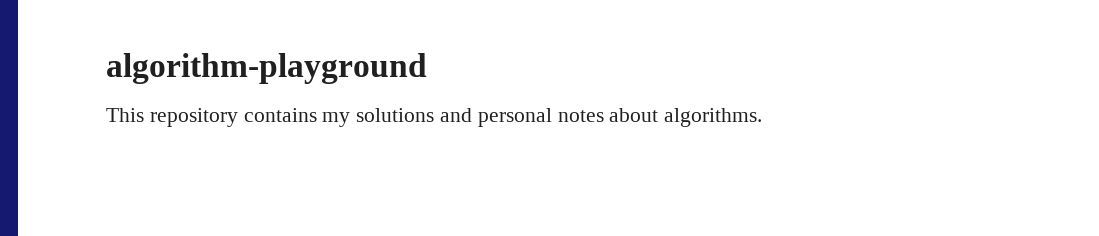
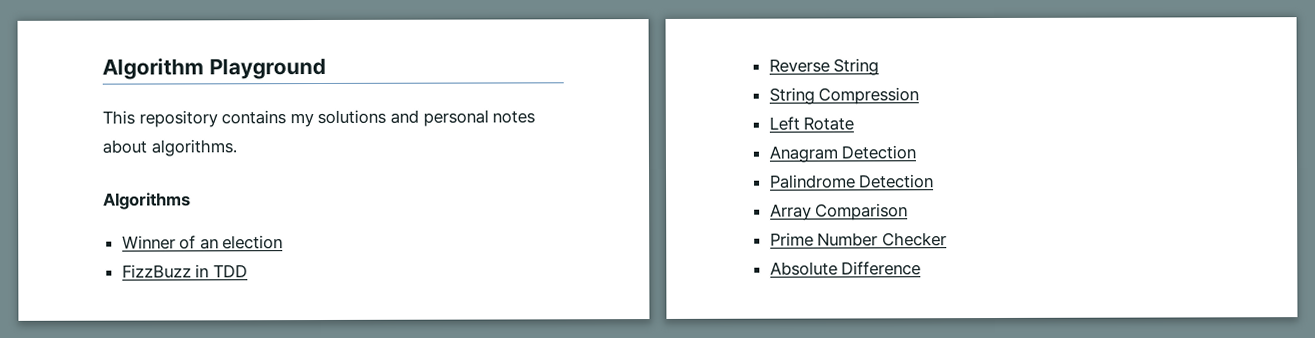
- algorithm-playground
+ Algorithm Playground
+ Algorithms
+ Winner of an election
+ FizzBuzz in TDD
+ Reverse String
+ String Compression
+ Left Rotate
+ Anagram Detection
+ Palindrome Detection
+ Array Comparison
+ Prime Number Checker
+ Absolute Difference

